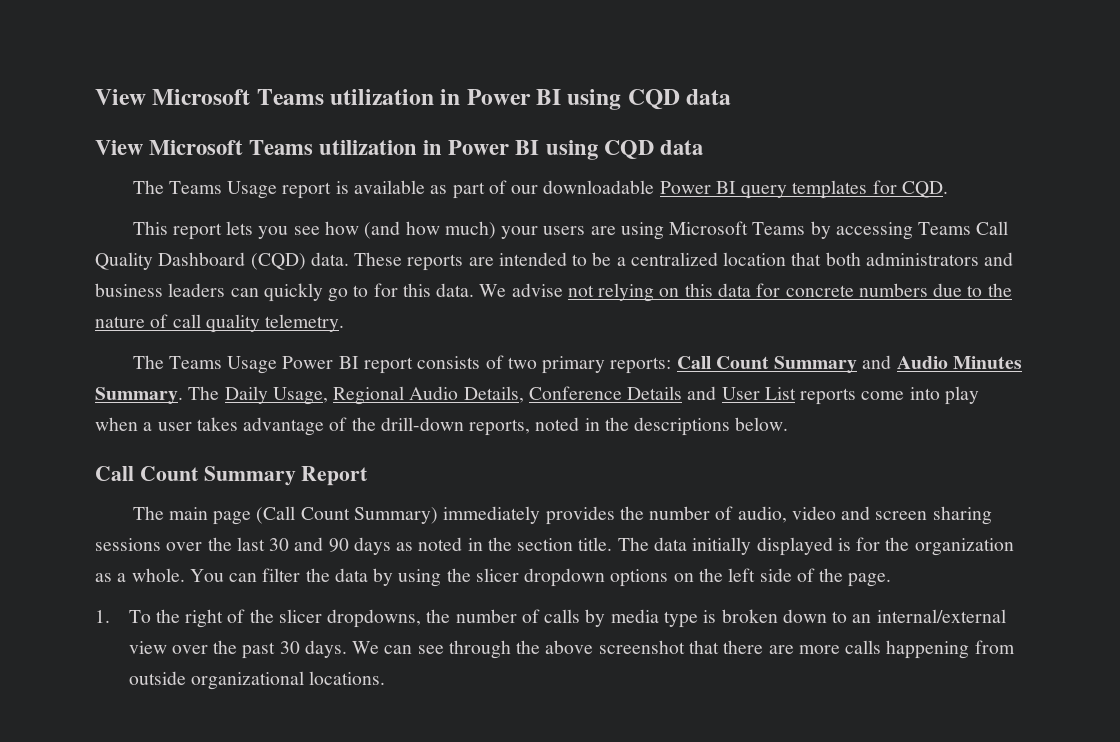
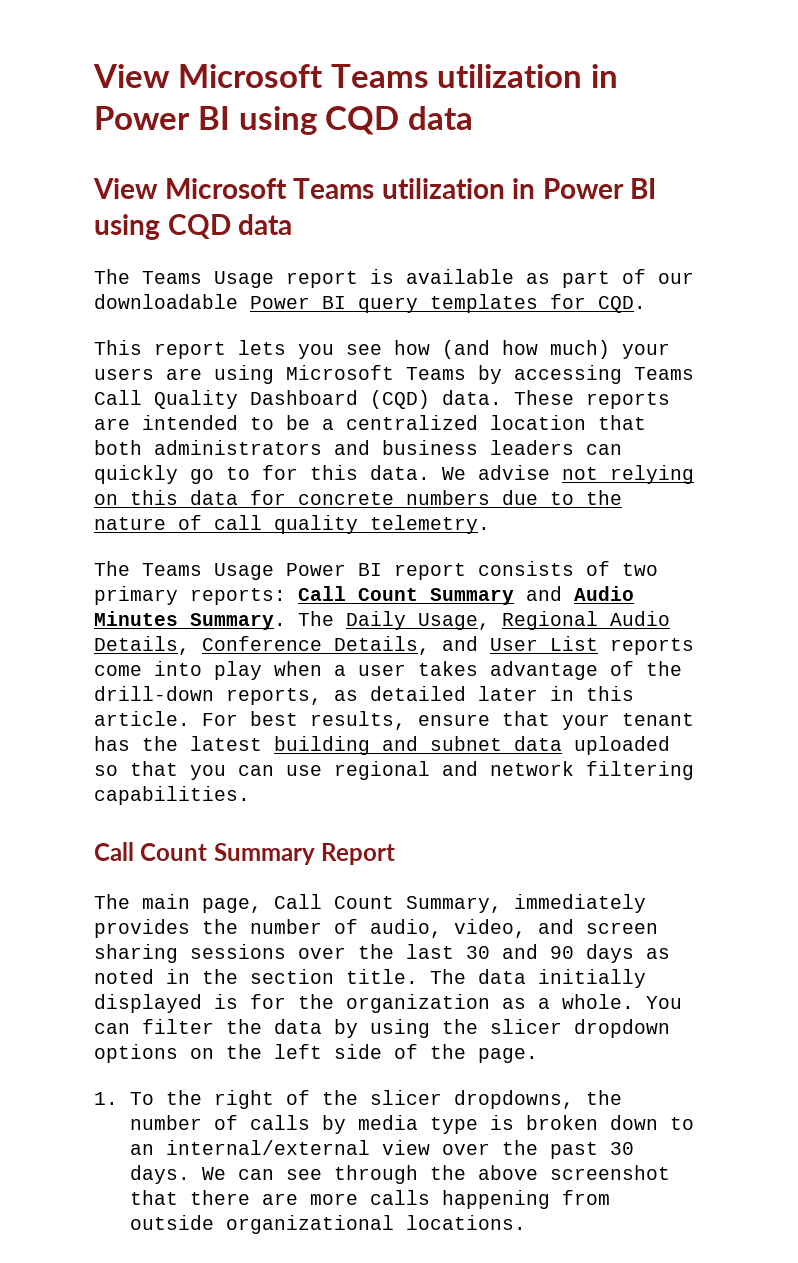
- The Daily Usage, Regional Audio Details, Conference Details and User List reports come into play when a user takes advantage of the drill-down reports, noted in the descriptions below.
+ The Daily Usage, Regional Audio Details, Conference Details, and User List reports come into play when a user takes advantage of the drill-down reports, as detailed later in this article. For best results, ensure that your tenant has the latest building and subnet data uploaded so that you can use regional and network filtering capabilities.
- The main page (Call Count Summary) immediately provides the number of audio, video and screen sharing sessions over the last 30 and 90 days as noted in the section title.
+ The main page, Call Count Summary, immediately provides the number of audio, video, and screen sharing sessions over the last 30 and 90 days as noted in the section title.

